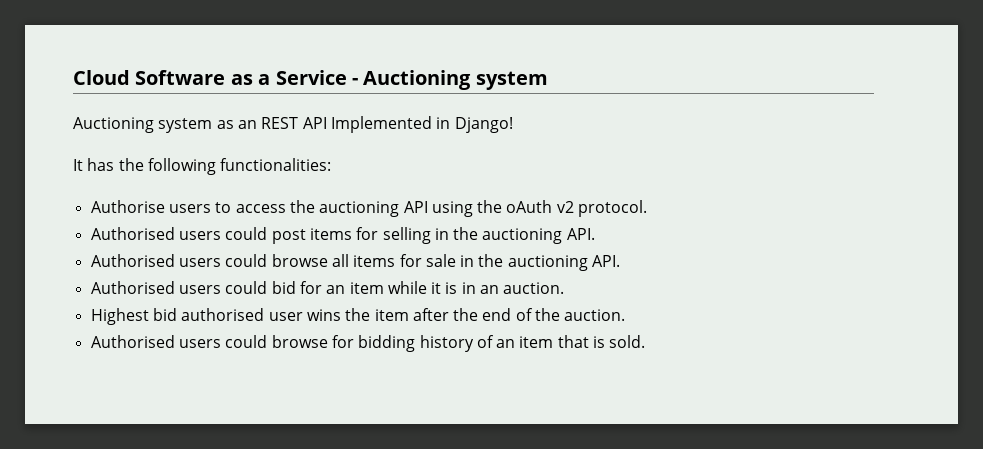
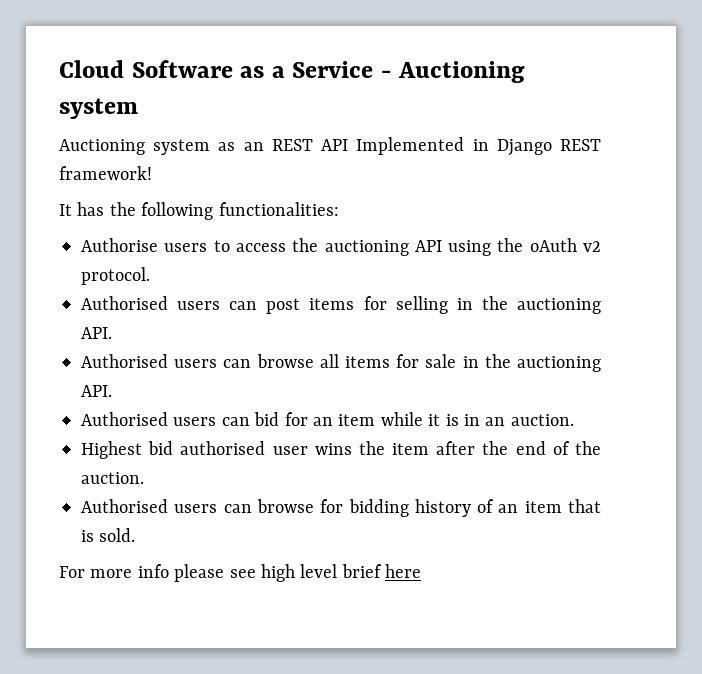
- Auctioning system as an REST API Implemented in Django!
+ Auctioning system as an REST API Implemented in Django REST framework!
- Authorised users could post items for selling in the auctioning API.
+ Authorised users can post items for selling in the auctioning API.
- Authorised users could browse all items for sale in the auctioning API.
+ Authorised users can browse all items for sale in the auctioning API.
- Authorised users could bid for an item while it is in an auction.
+ Authorised users can bid for an item while it is in an auction.
- Authorised users could browse for bidding history of an item that is sold.
+ Authorised users can browse for bidding history of an item that is sold.
+ For more info please see high level brief here

